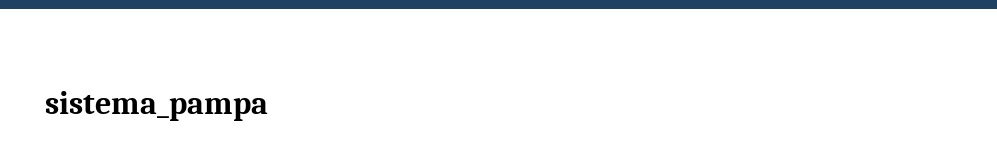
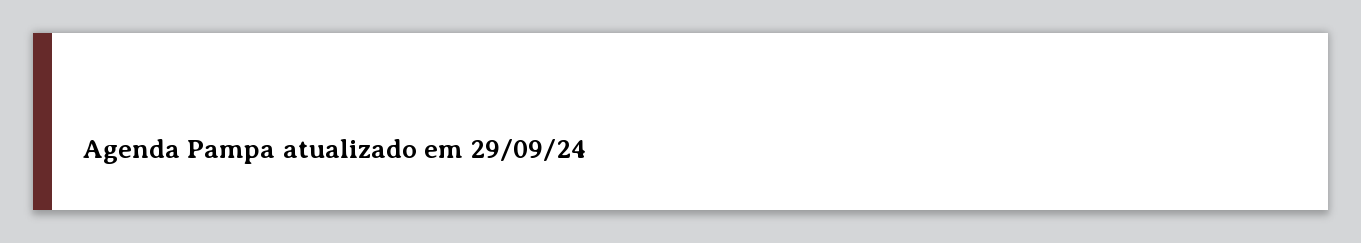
- sistema_pampa
+ Agenda Pampa atualizado em 29/09/24

